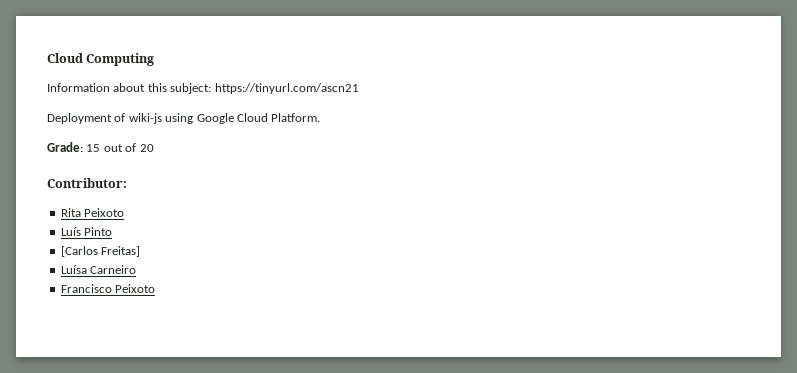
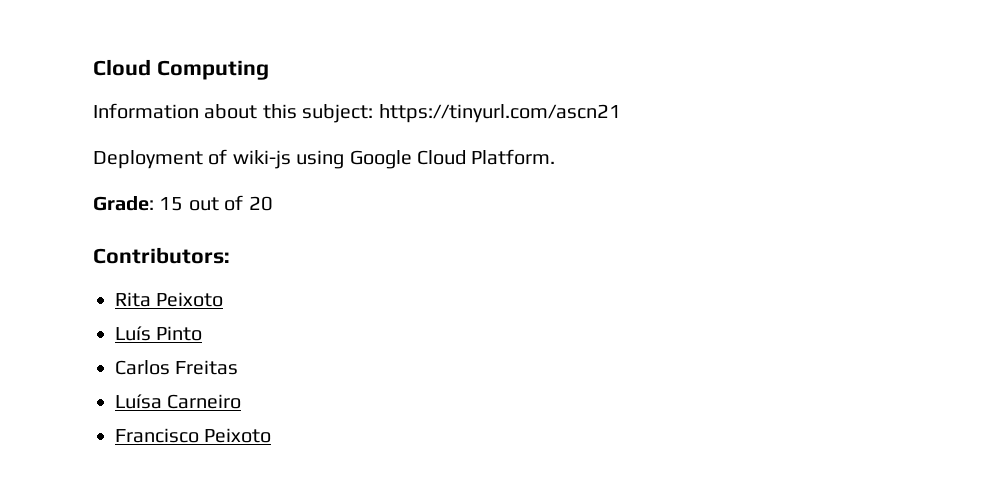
- Contributor:
+ Contributors:
- [Carlos Freitas]
+ Carlos Freitas

